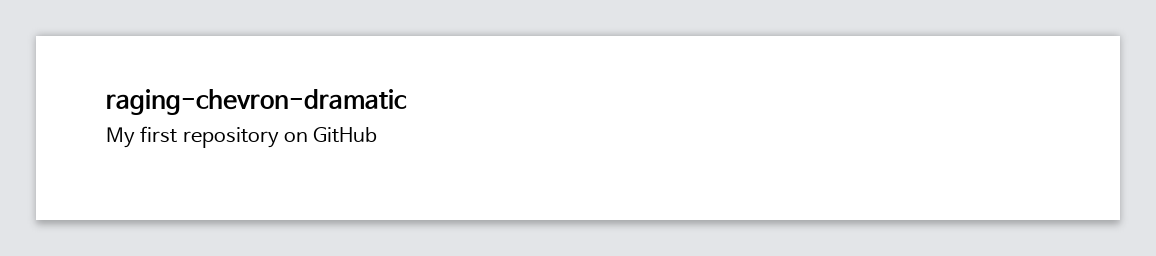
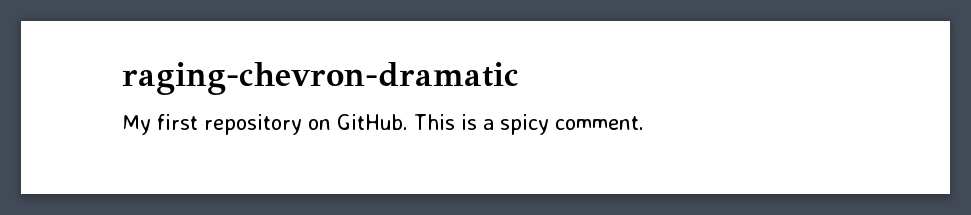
- My first repository on GitHub
+ My first repository on GitHub. This is a spicy comment.

